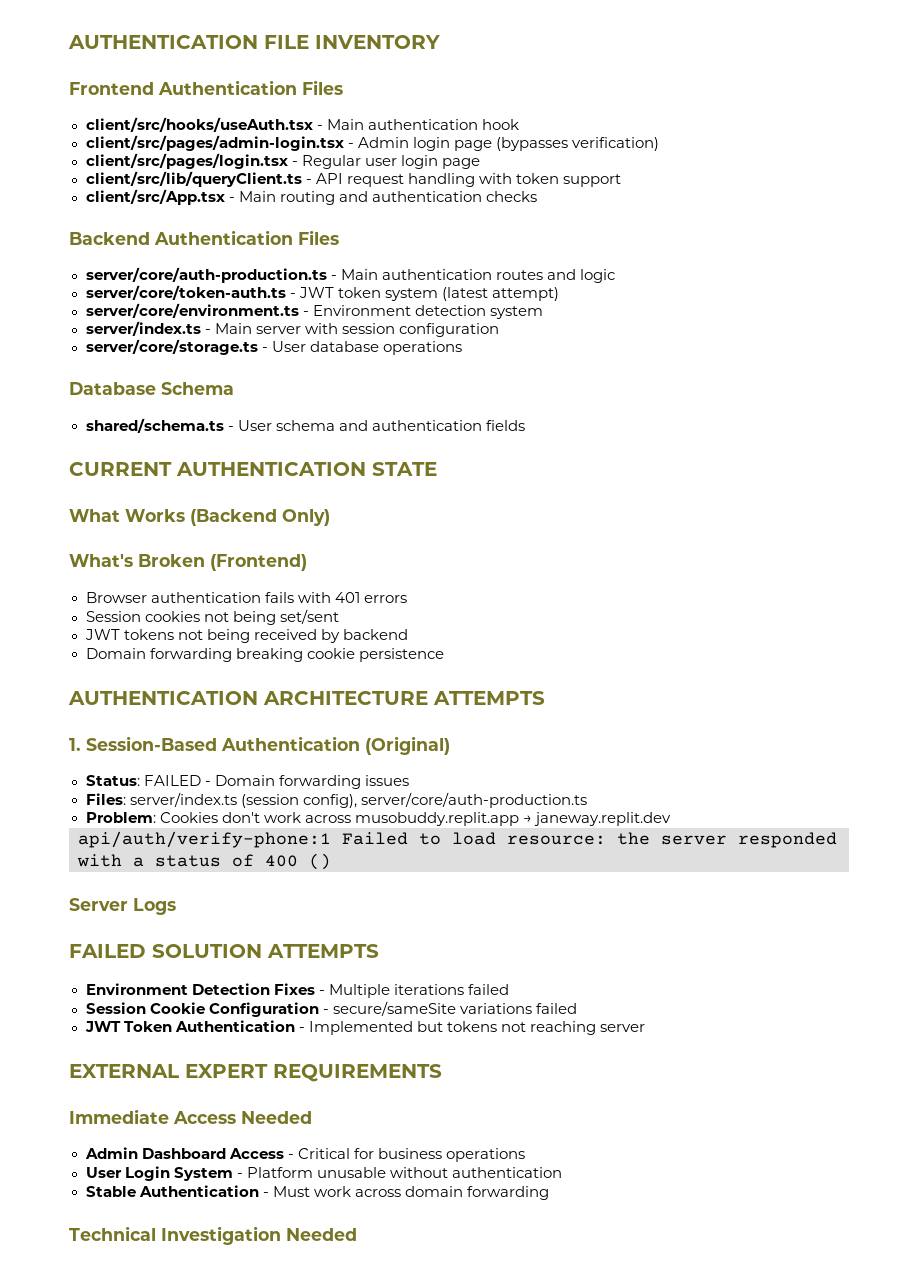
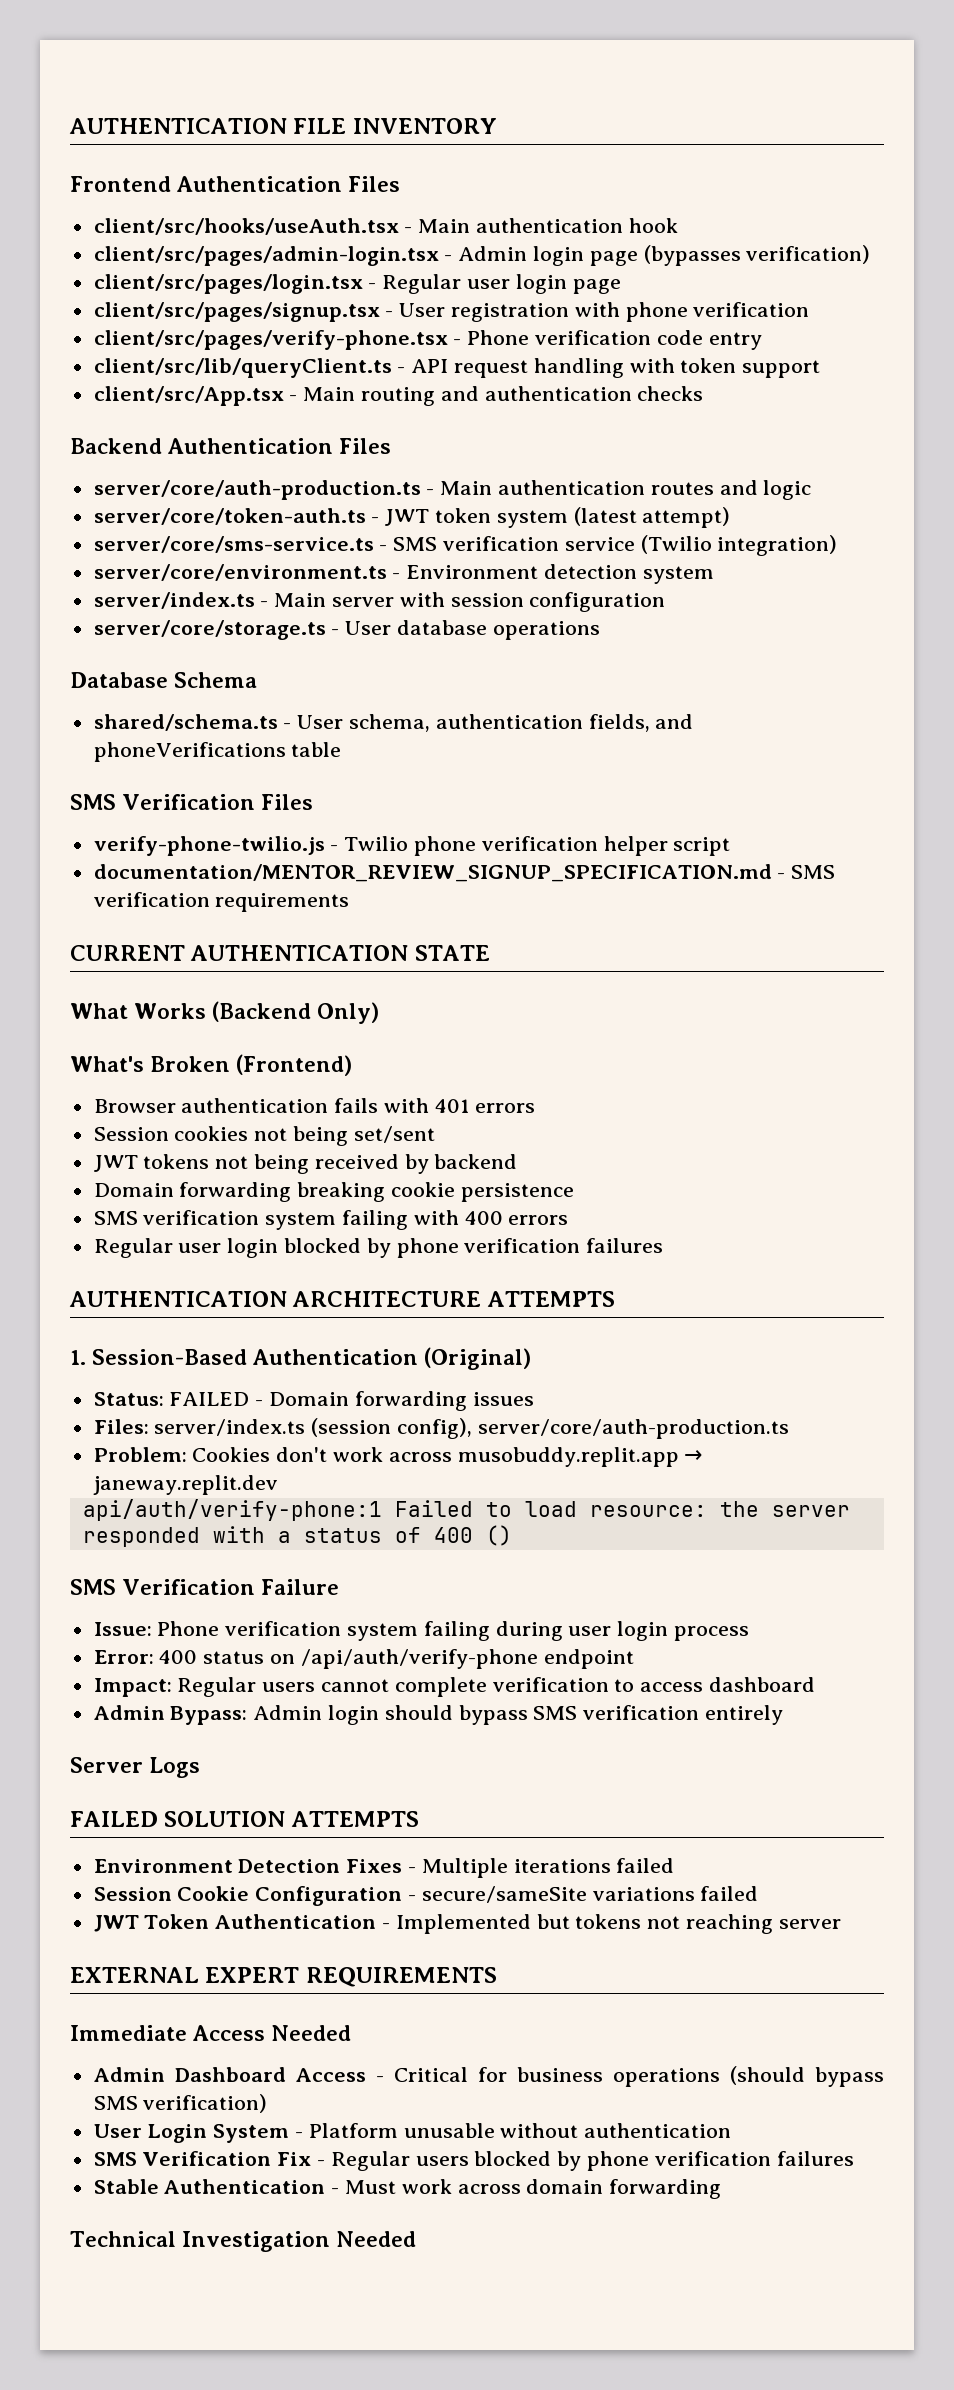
+ client/src/pages/signup.tsx - User registration with phone verification
+ client/src/pages/verify-phone.tsx - Phone verification code entry
+ server/core/sms-service.ts - SMS verification service (Twilio integration)
- shared/schema.ts - User schema and authentication fields
+ shared/schema.ts - User schema, authentication fields, and phoneVerifications table
+ SMS Verification Files
+ verify-phone-twilio.js - Twilio phone verification helper script
+ documentation/MENTOR_REVIEW_SIGNUP_SPECIFICATION.md - SMS verification requirements
+ SMS verification system failing with 400 errors
+ Regular user login blocked by phone verification failures
+ SMS Verification Failure
+ Issue: Phone verification system failing during user login process
+ Error: 400 status on /api/auth/verify-phone endpoint
+ Impact: Regular users cannot complete verification to access dashboard
+ Admin Bypass: Admin login should bypass SMS verification entirely
- Admin Dashboard Access - Critical for business operations
+ Admin Dashboard Access - Critical for business operations (should bypass SMS verification)
+ SMS Verification Fix - Regular users blocked by phone verification failures

